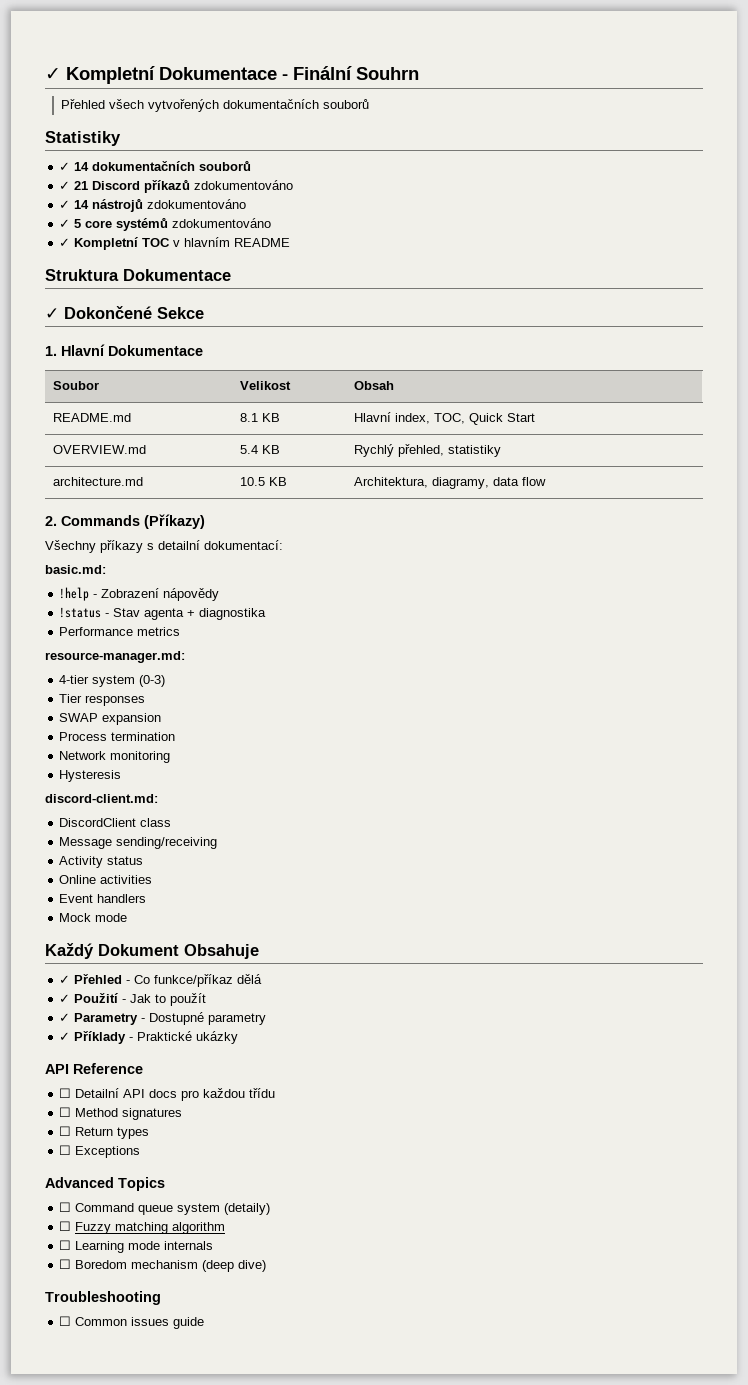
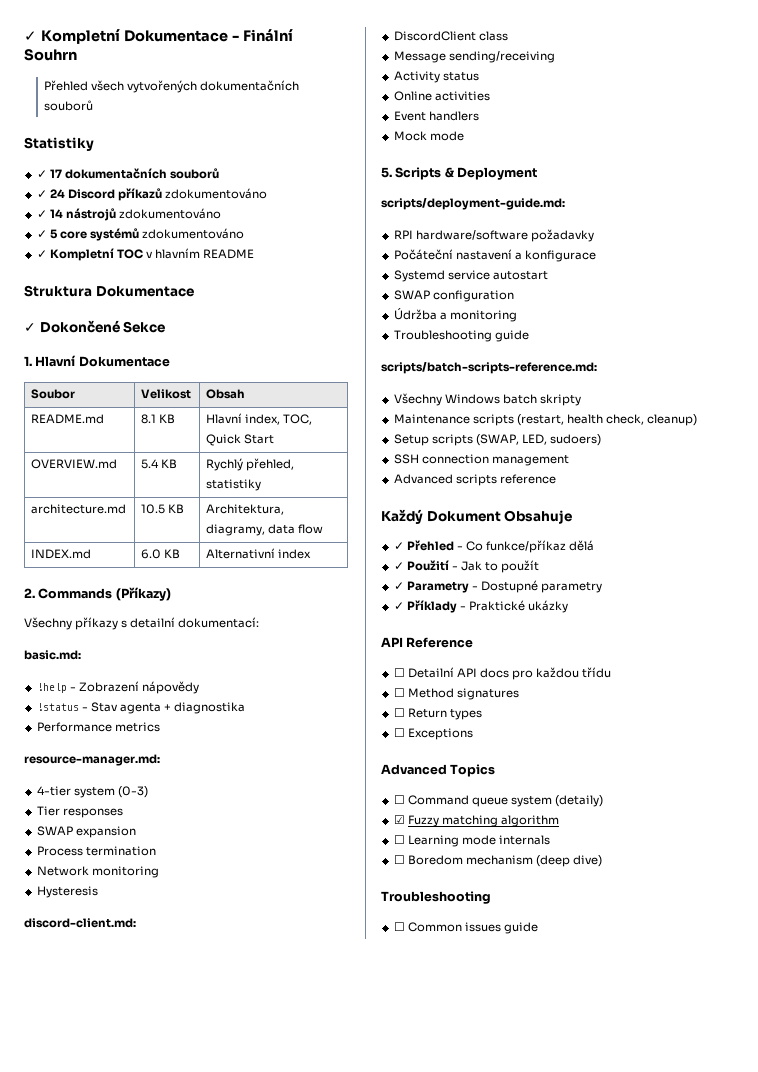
- ✓ 14 dokumentačních souborů
+ ✓ 17 dokumentačních souborů
- ✓ 21 Discord příkazů zdokumentováno
+ ✓ 24 Discord příkazů zdokumentováno
+ INDEX.md | 6.0 KB | Alternativní index
+ 5. Scripts & Deployment
+ scripts/deployment-guide.md:
+ RPI hardware/software požadavky
+ Počáteční nastavení a konfigurace
+ Systemd service autostart
+ SWAP configuration
+ Údržba a monitoring
+ Troubleshooting guide
+ scripts/batch-scripts-reference.md:
+ Všechny Windows batch skripty
+ Maintenance scripts (restart, health check, cleanup)
+ Setup scripts (SWAP, LED, sudoers)
+ SSH connection management
+ Advanced scripts reference
- ☐ Fuzzy matching algorithm
+ ☑ Fuzzy matching algorithm

